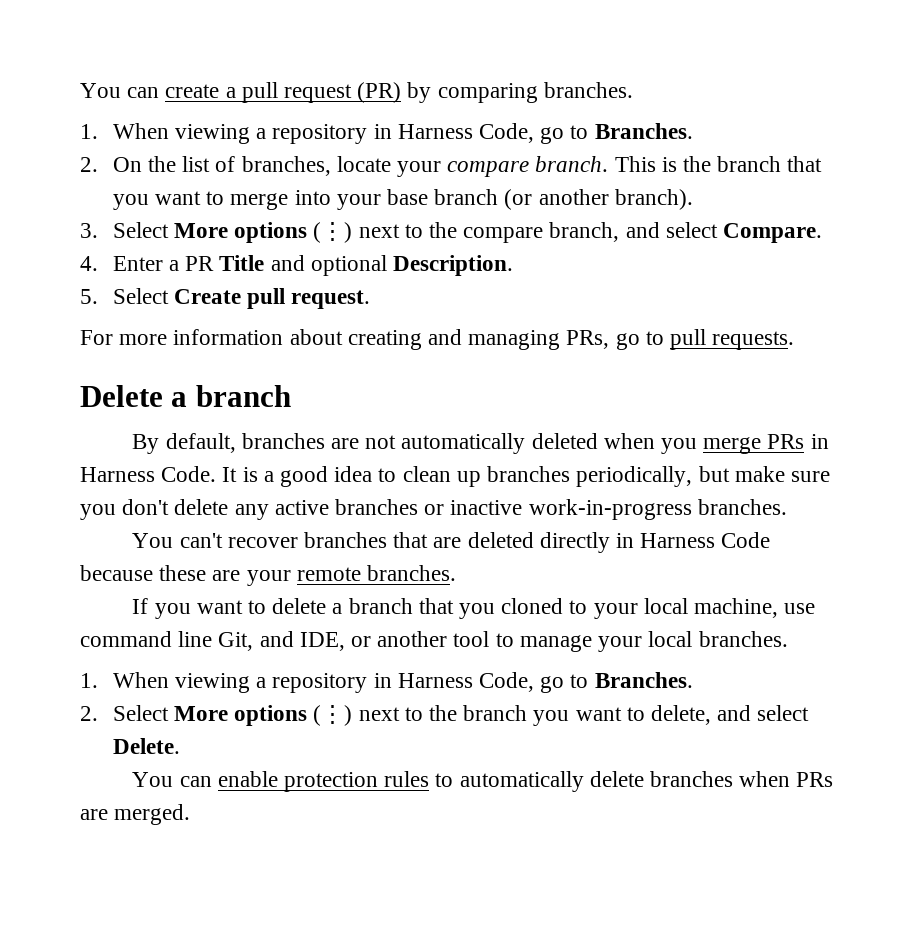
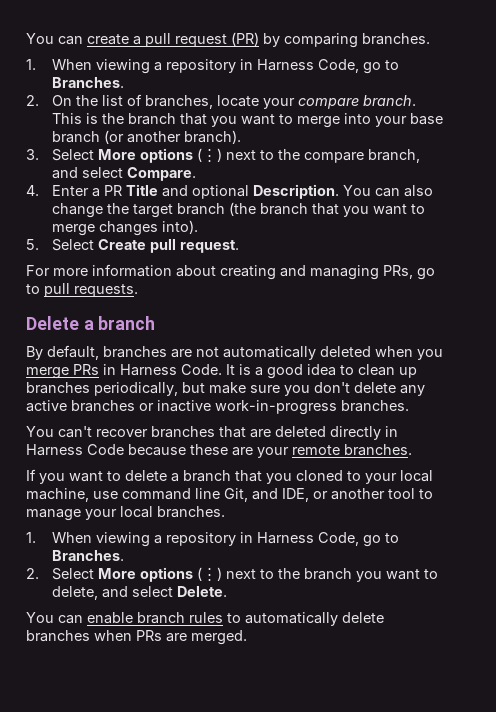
+ You can also change the target branch (the branch that you want to merge changes into).
- You can enable protection rules to automatically delete branches when PRs are merged.
+ You can enable branch rules to automatically delete branches when PRs are merged.

